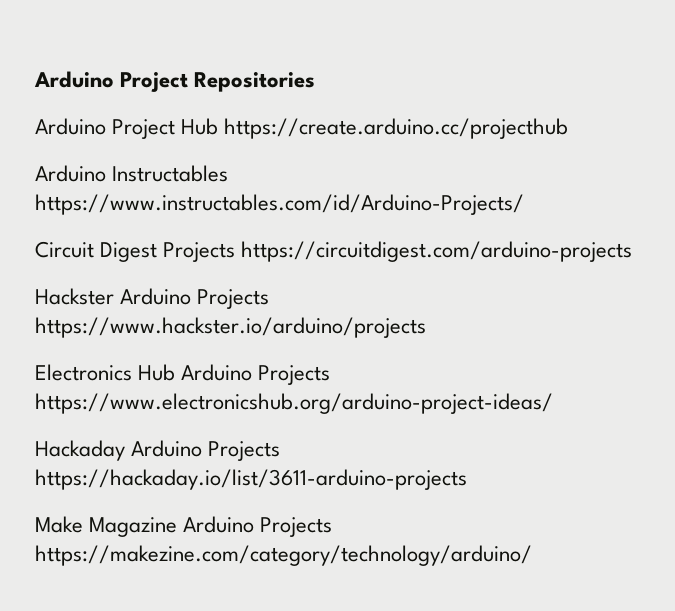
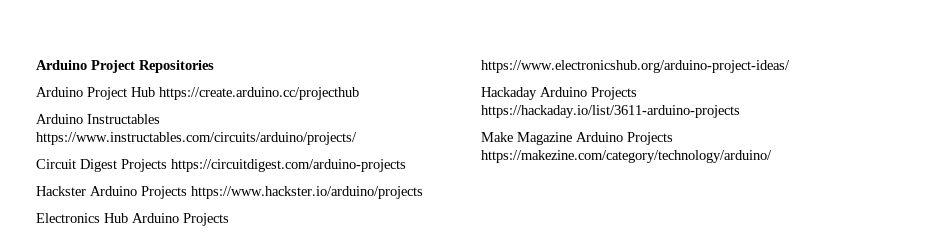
- Arduino Instructables https://www.instructables.com/id/Arduino-Projects/
+ Arduino Instructables https://www.instructables.com/circuits/arduino/projects/

